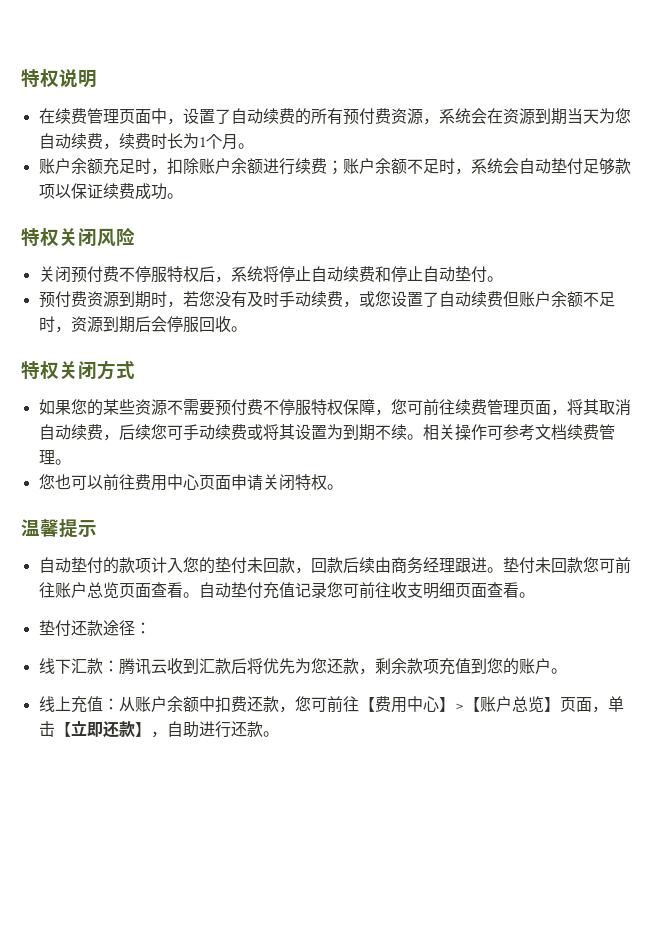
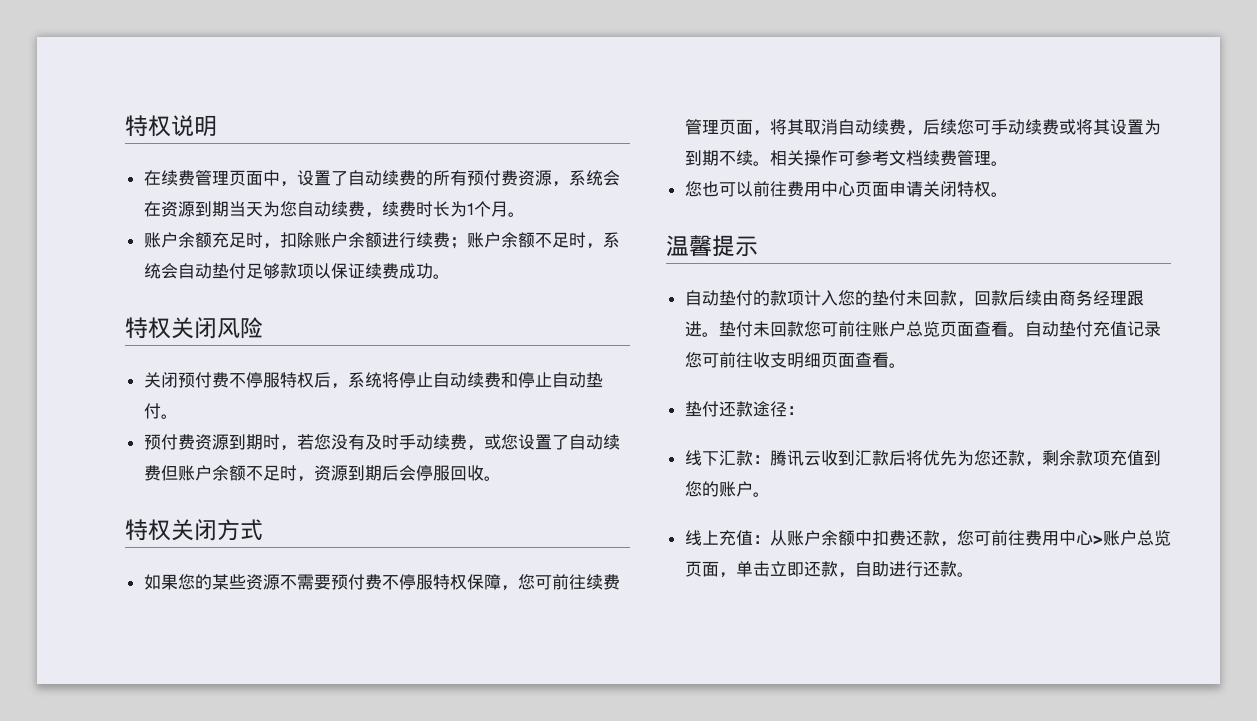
- 线上充值：从账户余额中扣费还款，您可前往【费用中心】>【账户总览】页面，单击【立即还款】，自助进行还款。
+ 线上充值：从账户余额中扣费还款，您可前往费用中心>账户总览页面，单击立即还款，自助进行还款。

